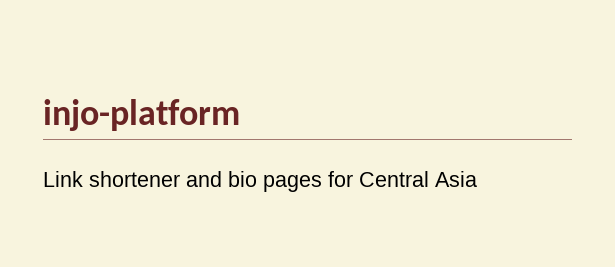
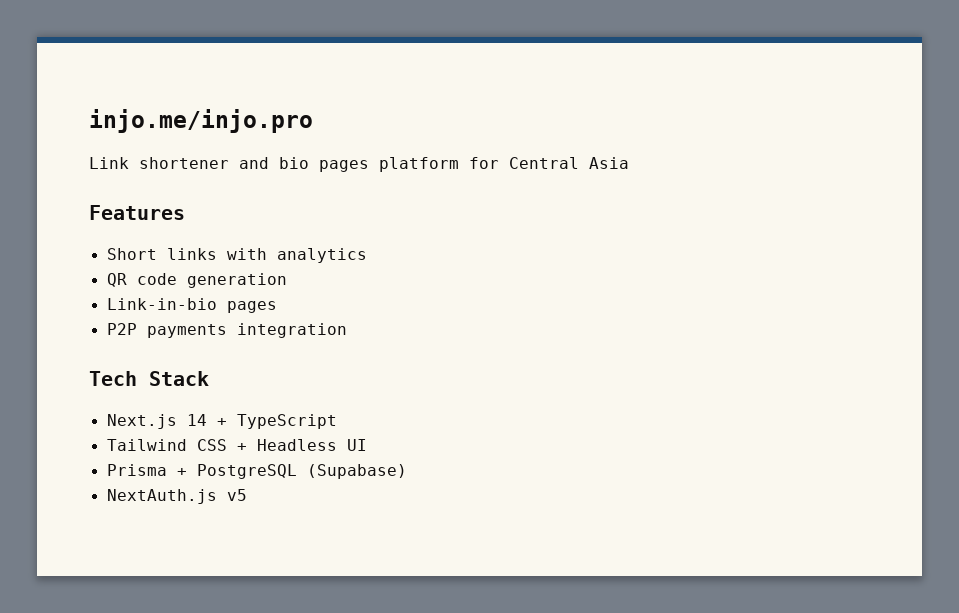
- injo-platform
+ injo.me/injo.pro
- Link shortener and bio pages for Central Asia
+ Link shortener and bio pages platform for Central Asia
+ Features
+ Short links with analytics
+ QR code generation
+ Link-in-bio pages
+ P2P payments integration
+ Tech Stack
+ Next.js 14 + TypeScript
+ Tailwind CSS + Headless UI
+ Prisma + PostgreSQL (Supabase)
+ NextAuth.js v5

